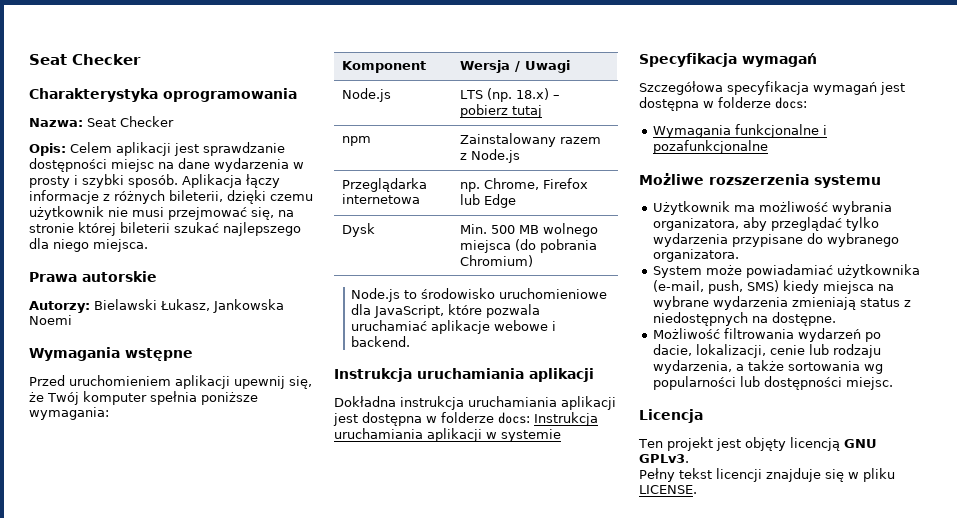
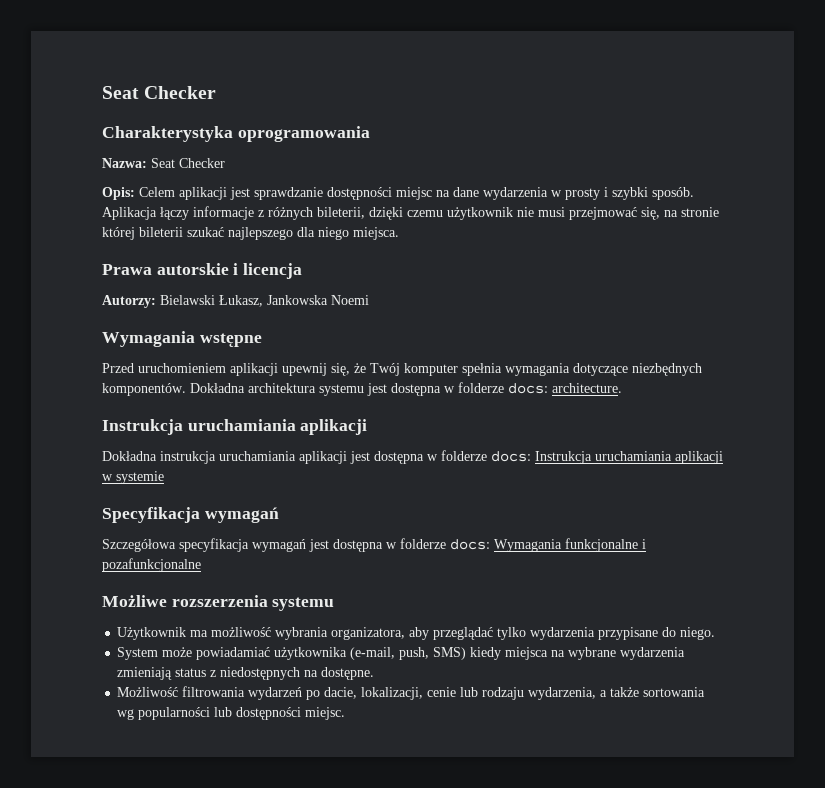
- Prawa autorskie
+ Prawa autorskie i licencja
- Przed uruchomieniem aplikacji upewnij się, że Twój komputer spełnia poniższe wymagania:
- Komponent | Wersja / Uwagi
- Node.js | LTS (np. 18.x) – pobierz tutaj
- npm | Zainstalowany razem z Node.js
- Przeglądarka internetowa | np. Chrome, Firefox lub Edge
- Dysk | Min. 500 MB wolnego miejsca (do pobrania Chromium)
- Node.js to środowisko uruchomieniowe dla JavaScript, które pozwala uruchamiać aplikacje webowe i backend.
+ Przed uruchomieniem aplikacji upewnij się, że Twój komputer spełnia wymagania dotyczące niezbędnych komponentów. Dokładna architektura systemu jest dostępna w folderze docs: architecture.
- Szczegółowa specyfikacja wymagań jest dostępna w folderze docs:
- Wymagania funkcjonalne i pozafunkcjonalne
+ Szczegółowa specyfikacja wymagań jest dostępna w folderze docs: Wymagania funkcjonalne i pozafunkcjonalne
- Użytkownik ma możliwość wybrania organizatora, aby przeglądać tylko wydarzenia przypisane do wybranego organizatora.
+ Użytkownik ma możliwość wybrania organizatora, aby przeglądać tylko wydarzenia przypisane do niego.
- Licencja
- Ten projekt jest objęty licencją GNU GPLv3.
- Pełny tekst licencji znajduje się w pliku LICENSE.

